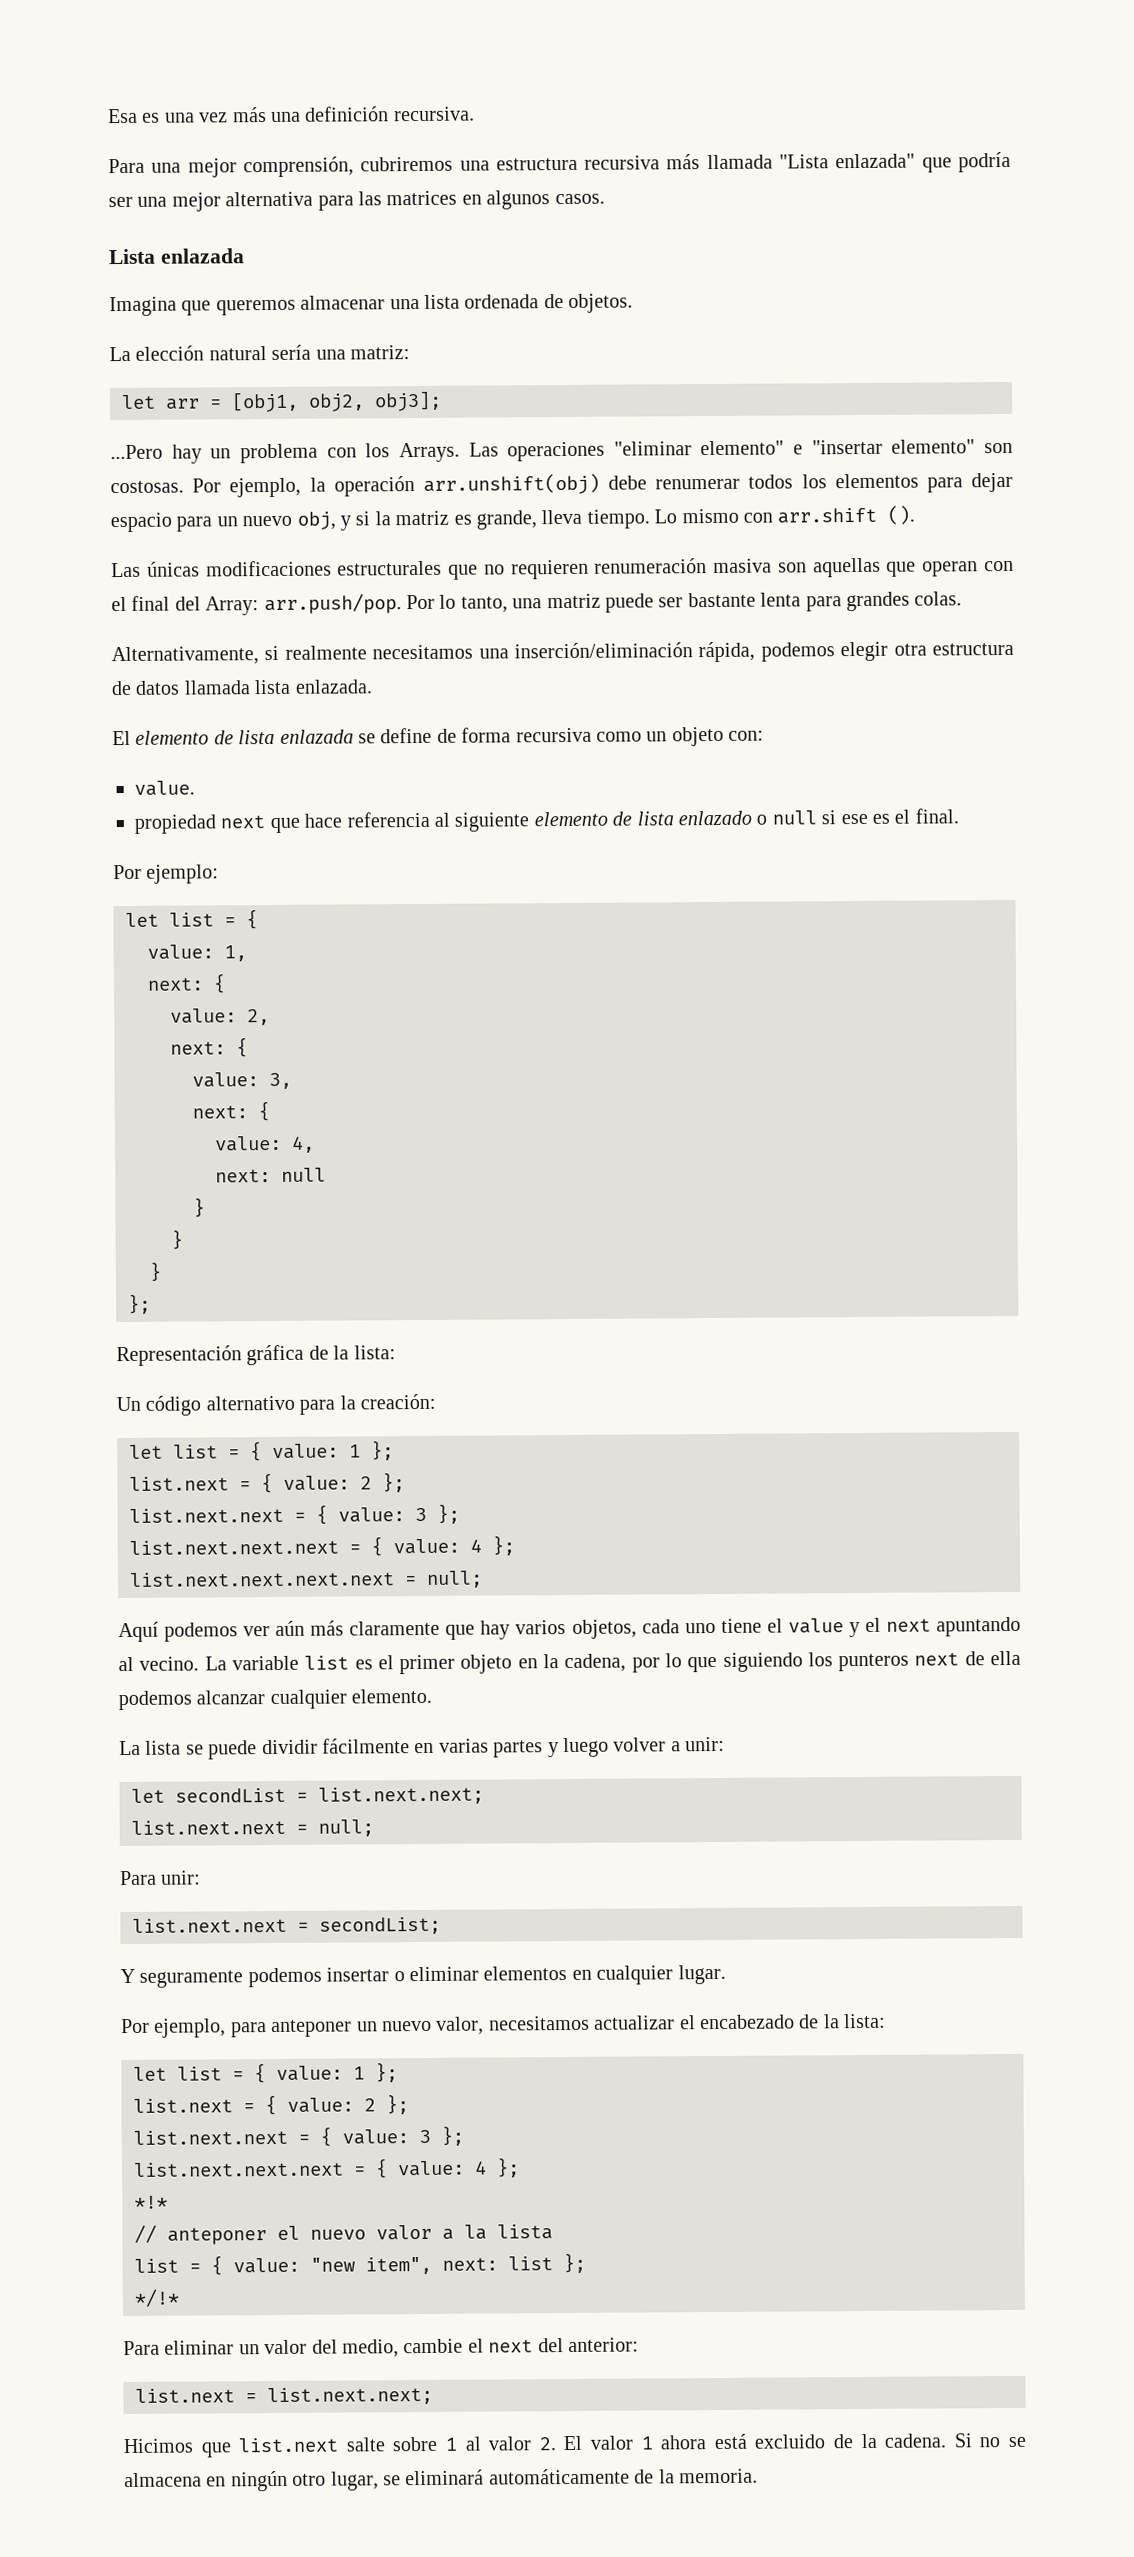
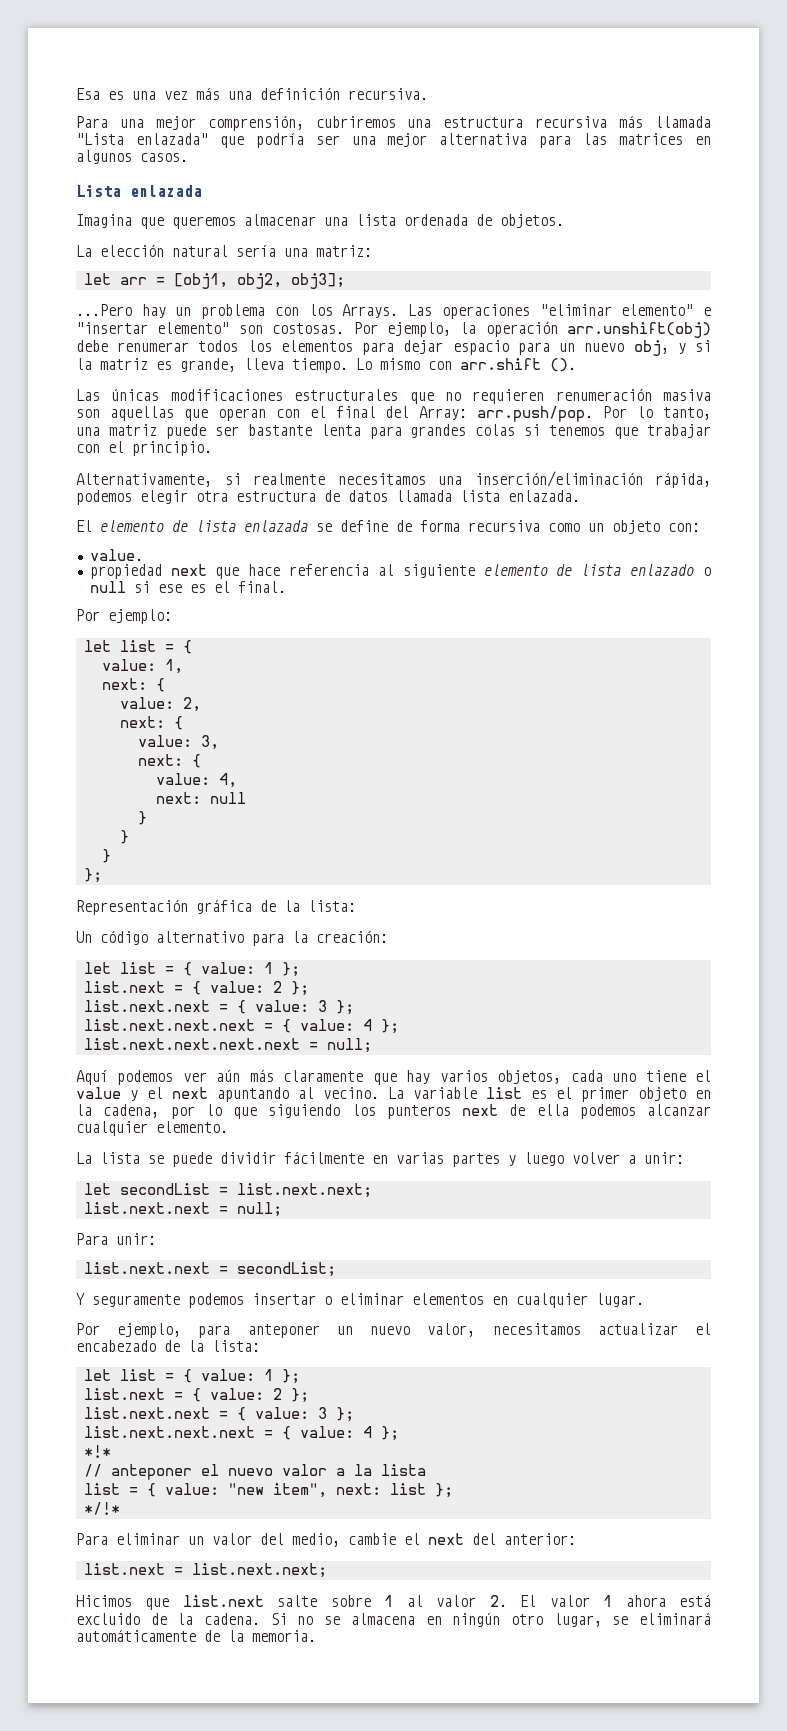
- Las únicas modificaciones estructurales que no requieren renumeración masiva son aquellas que operan con el final del Array: arr.push/pop. Por lo tanto, una matriz puede ser bastante lenta para grandes colas.
+ Las únicas modificaciones estructurales que no requieren renumeración masiva son aquellas que operan con el final del Array: arr.push/pop. Por lo tanto, una matriz puede ser bastante lenta para grandes colas si tenemos que trabajar con el principio.

